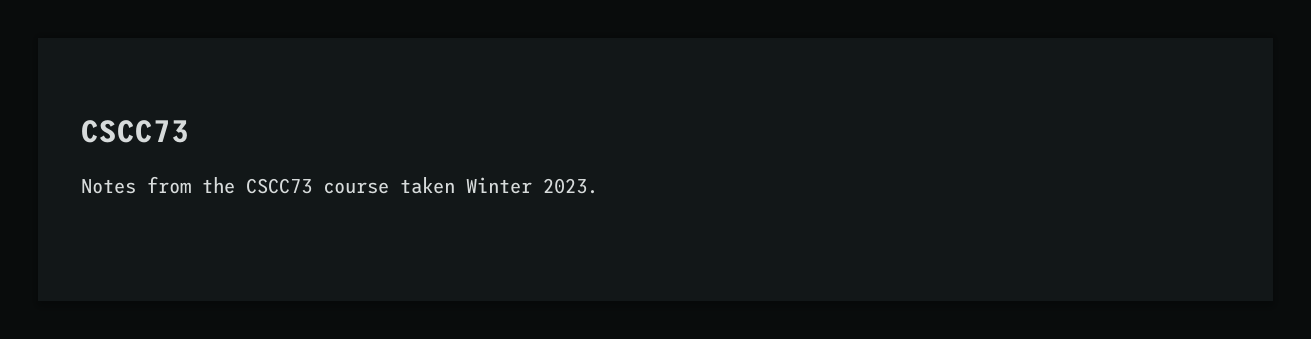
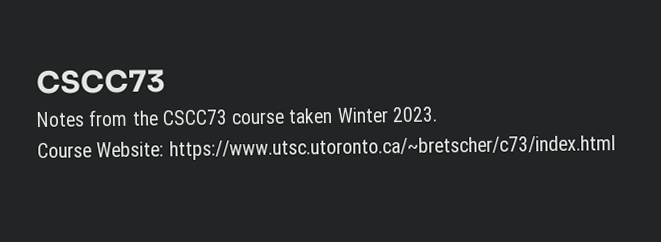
+ Course Website: https://www.utsc.utoronto.ca/~bretscher/c73/index.html

